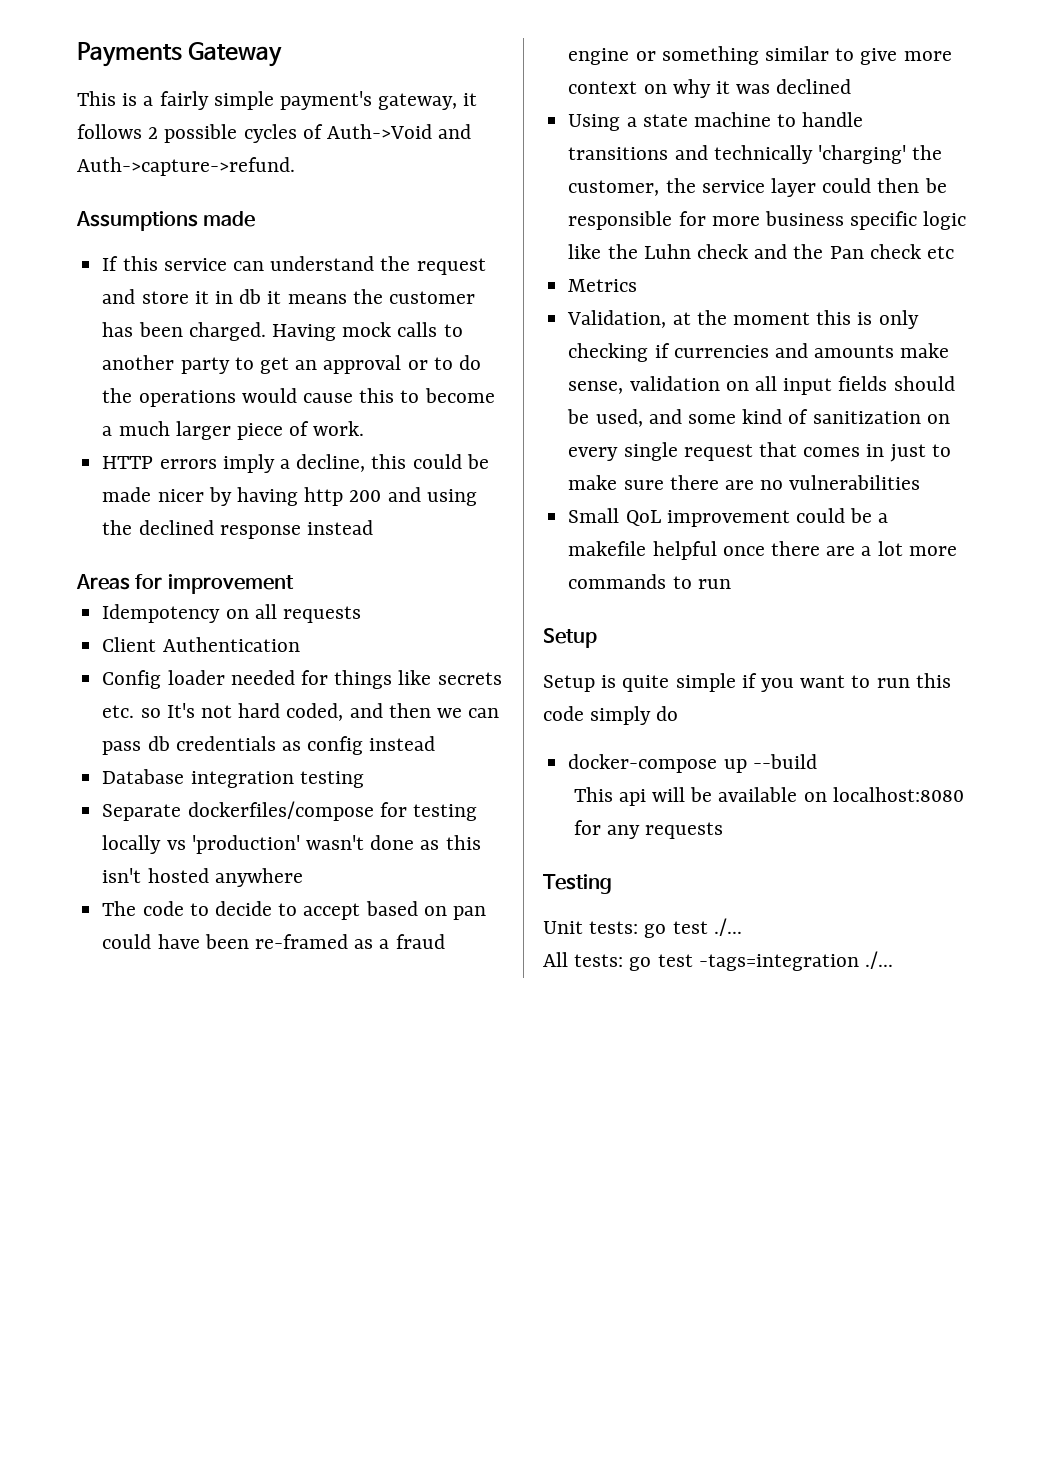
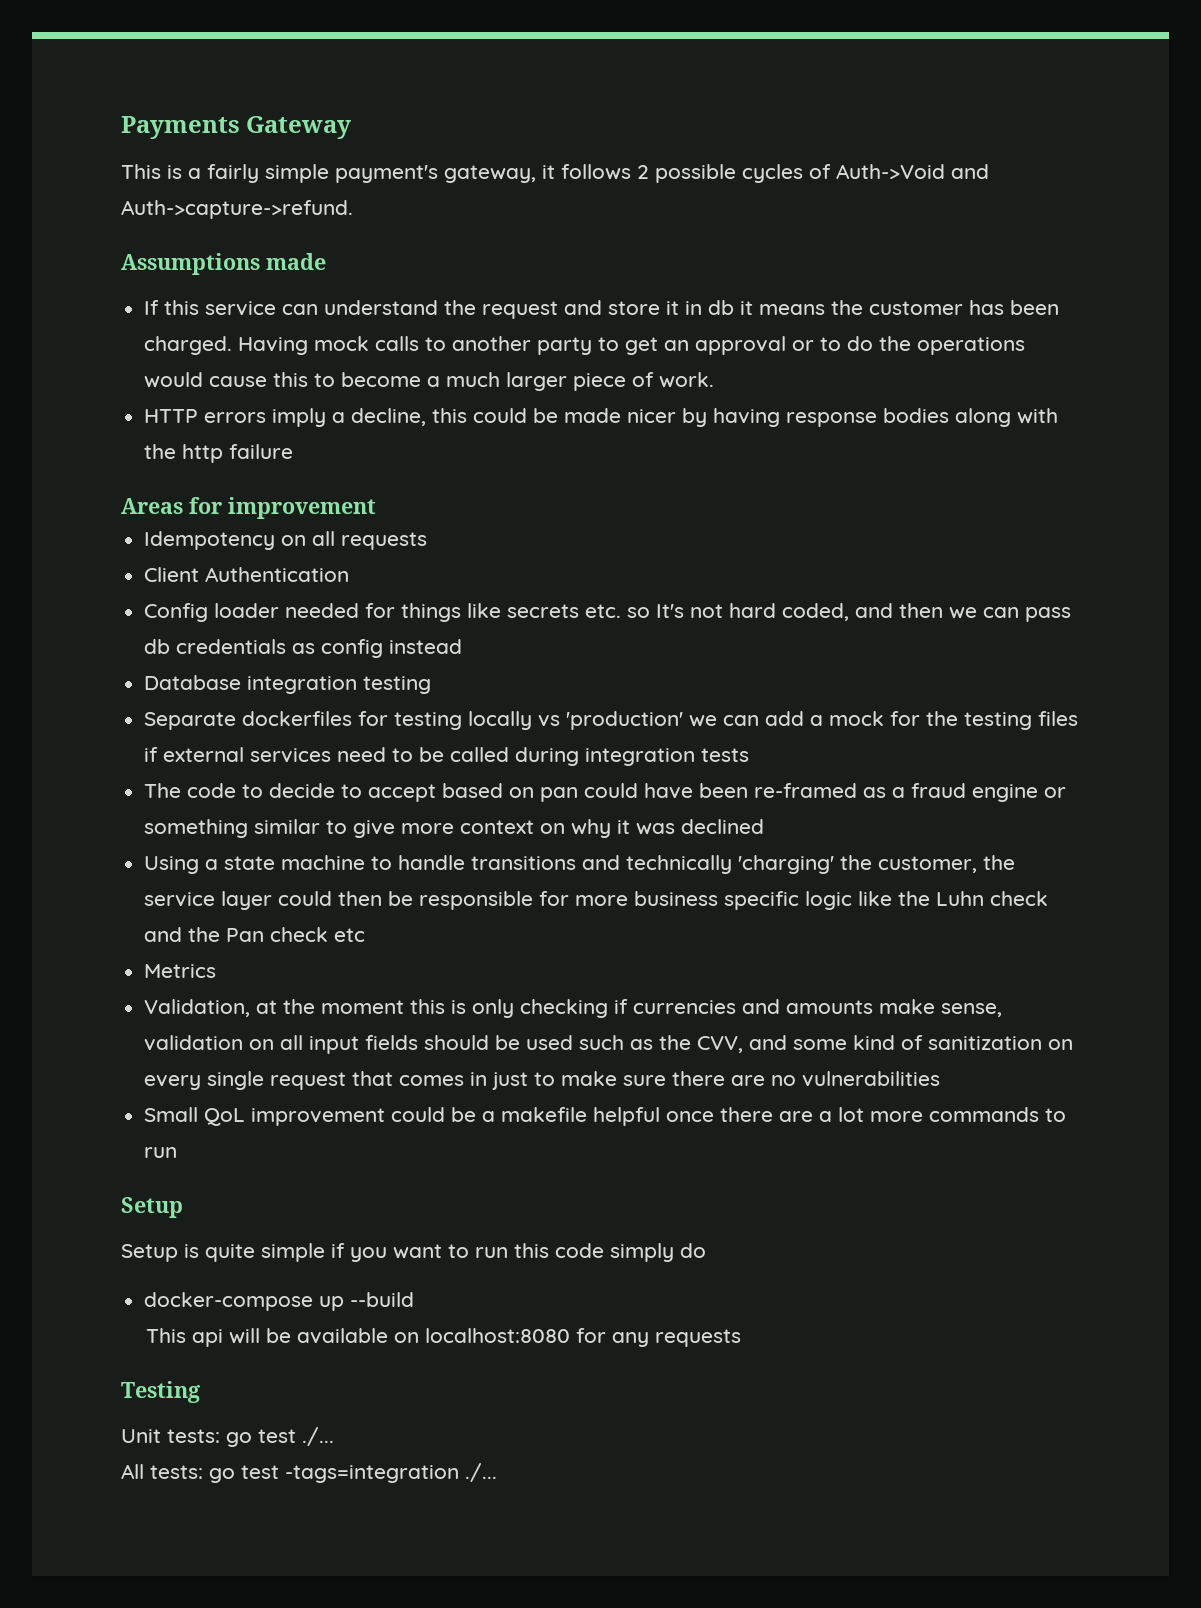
- HTTP errors imply a decline, this could be made nicer by having http 200 and using the declined response instead
+ HTTP errors imply a decline, this could be made nicer by having response bodies along with the http failure
- Separate dockerfiles/compose for testing locally vs 'production' wasn't done as this isn't hosted anywhere
+ Separate dockerfiles for testing locally vs 'production' we can add a mock for the testing files if external services need to be called during integration tests
- Validation, at the moment this is only checking if currencies and amounts make sense, validation on all input fields should be used, and some kind of sanitization on every single request that comes in just to make sure there are no vulnerabilities
+ Validation, at the moment this is only checking if currencies and amounts make sense, validation on all input fields should be used such as the CVV, and some kind of sanitization on every single request that comes in just to make sure there are no vulnerabilities

